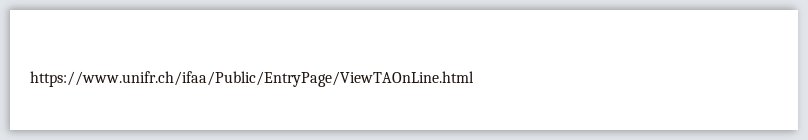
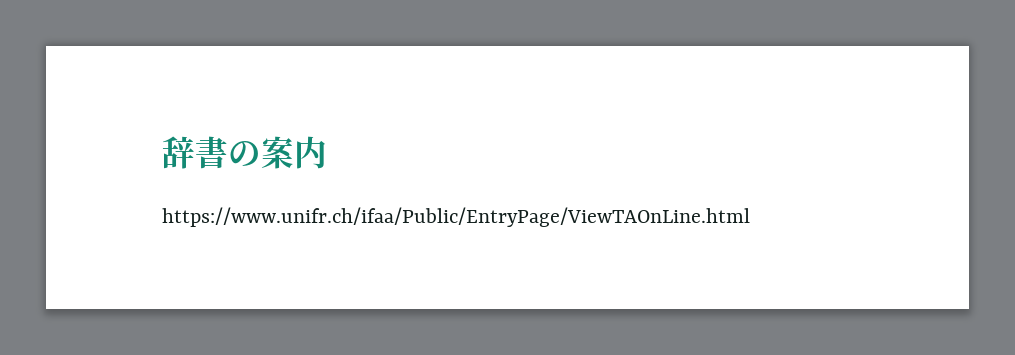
+ 辞書の案内

